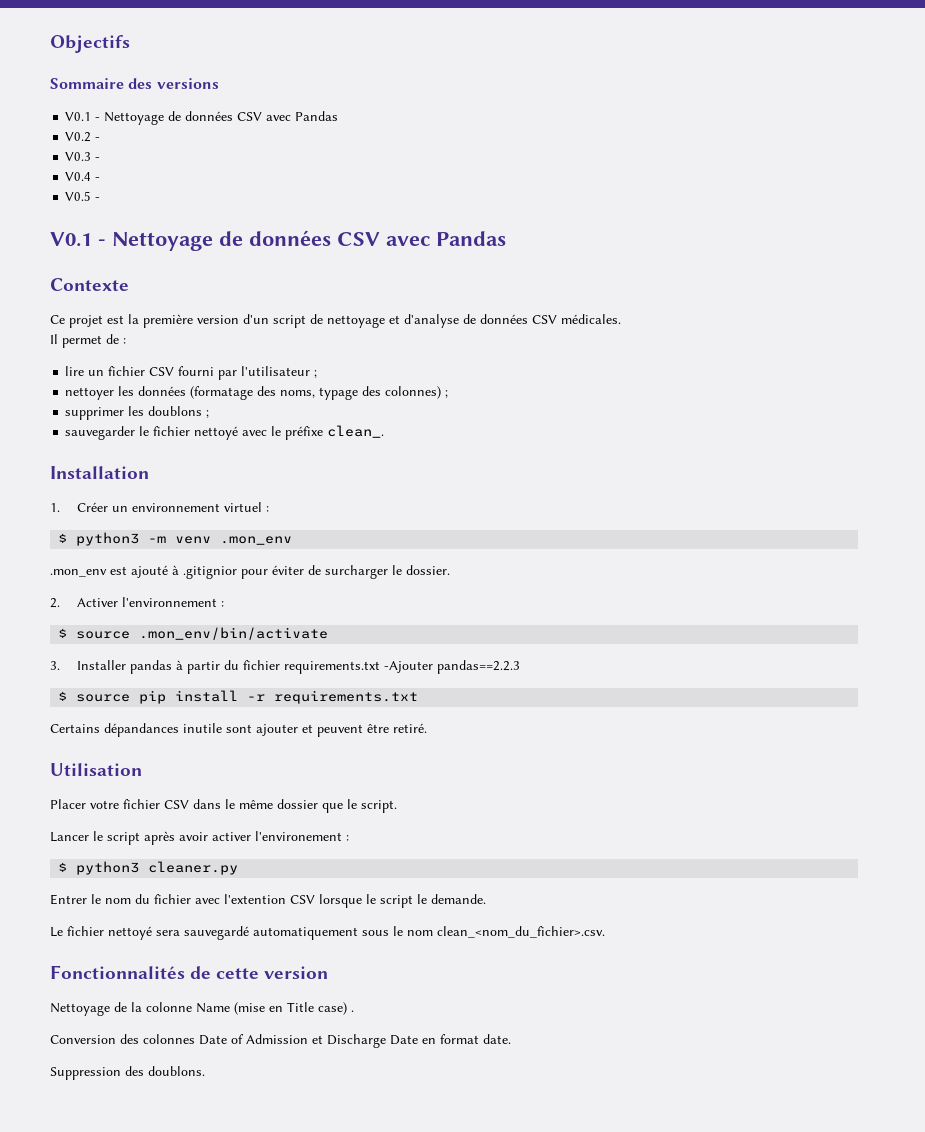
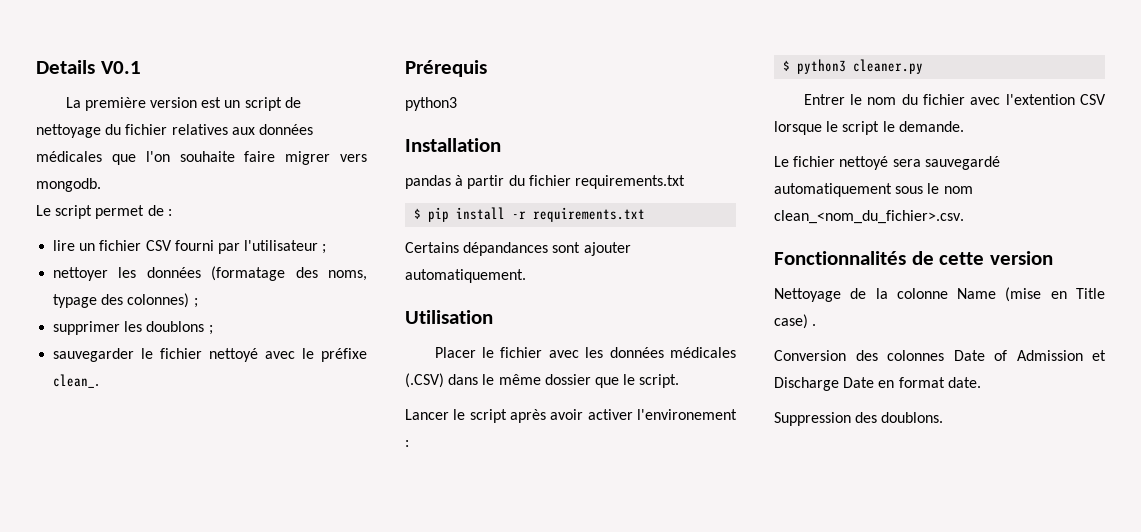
- Objectifs
- Sommaire des versions
- V0.1 - Nettoyage de données CSV avec Pandas
- V0.2 -
- V0.3 -
- V0.4 -
- V0.5 -
- V0.1 - Nettoyage de données CSV avec Pandas
- Contexte
- Ce projet est la première version d'un script de nettoyage et d'analyse de données CSV médicales.
- Il permet de :
+ Details V0.1
+ La première version est un script de nettoyage du fichier relatives aux données médicales que l'on souhaite faire migrer vers mongodb.
+ Le script permet de :
+ Prérequis
+ python3
- 1. Créer un environnement virtuel :
- $ python3 -m venv .mon_env
- .mon_env est ajouté à .gitignior pour éviter de surcharger le dossier.
- 2. Activer l'environnement :
- $ source .mon_env/bin/activate
- 3. Installer pandas à partir du fichier requirements.txt -Ajouter pandas==2.2.3
- $ source pip install -r requirements.txt
+ pandas à partir du fichier requirements.txt
+ $ pip install -r requirements.txt
- Certains dépandances inutile sont ajouter et peuvent être retiré.
+ Certains dépandances sont ajouter automatiquement.
  Utilisation
- Placer votre fichier CSV dans le même dossier que le script.
+ Placer le fichier avec les données médicales (.CSV) dans le même dossier que le script.

